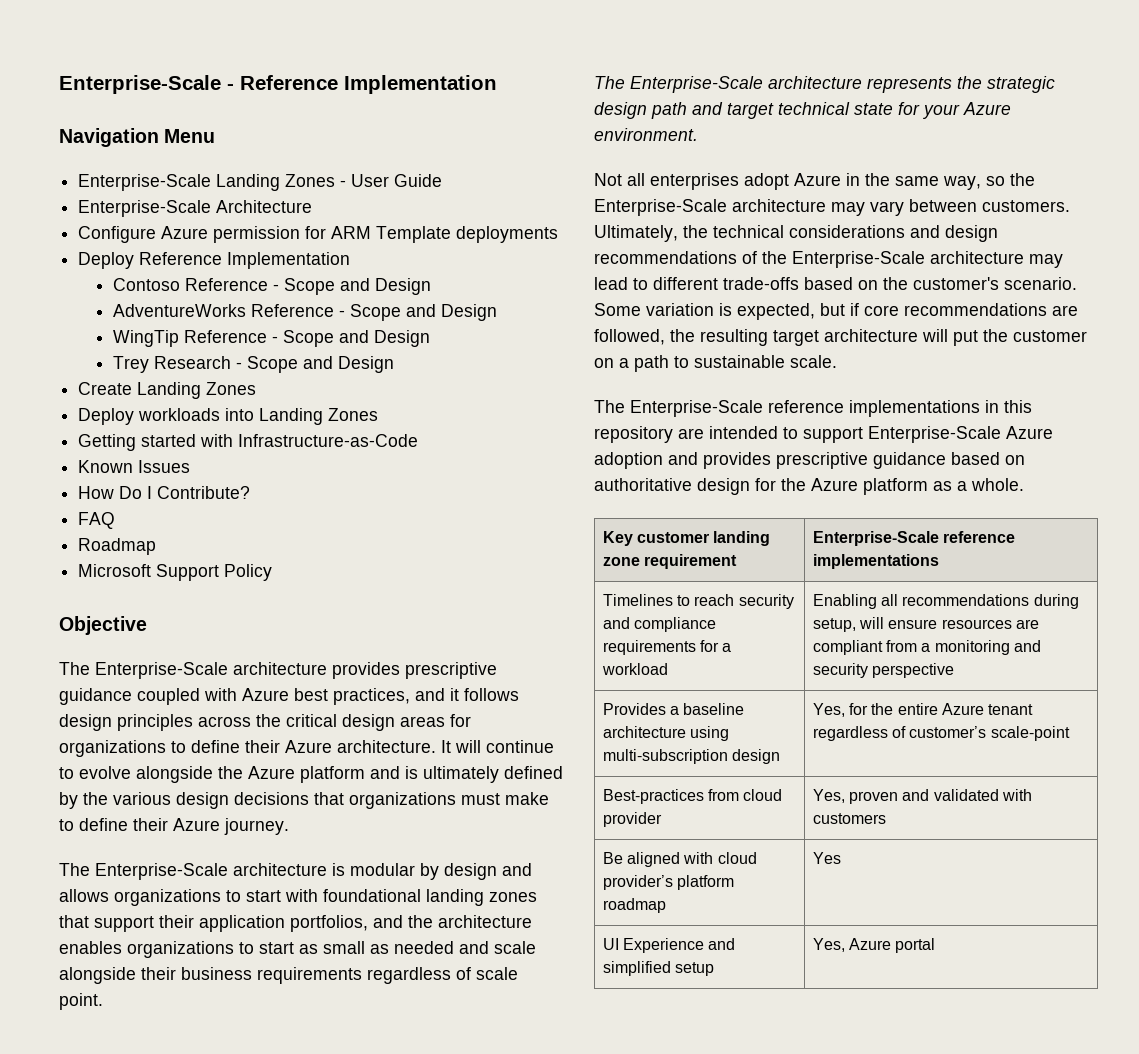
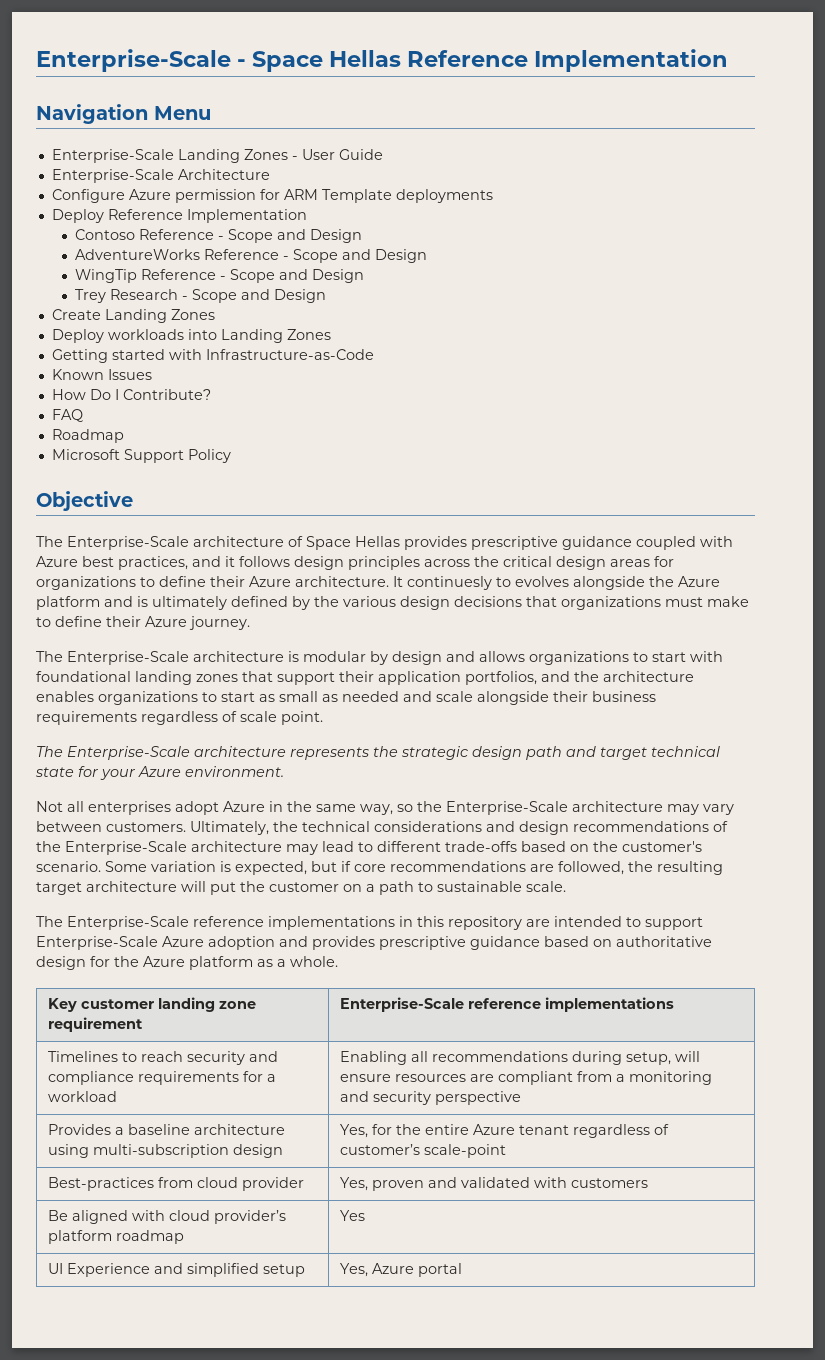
- Enterprise-Scale - Reference Implementation
+ Enterprise-Scale - Space Hellas Reference Implementation
- The Enterprise-Scale architecture provides prescriptive guidance coupled with Azure best practices, and it follows design principles across the critical design areas for organizations to define their Azure architecture.
+ The Enterprise-Scale architecture of Space Hellas provides prescriptive guidance coupled with Azure best practices, and it follows design principles across the critical design areas for organizations to define their Azure architecture.
- It will continue to evolve alongside the Azure platform and is ultimately defined by the various design decisions that organizations must make to define their Azure journey.
+ It continuesly to evolves alongside the Azure platform and is ultimately defined by the various design decisions that organizations must make to define their Azure journey.

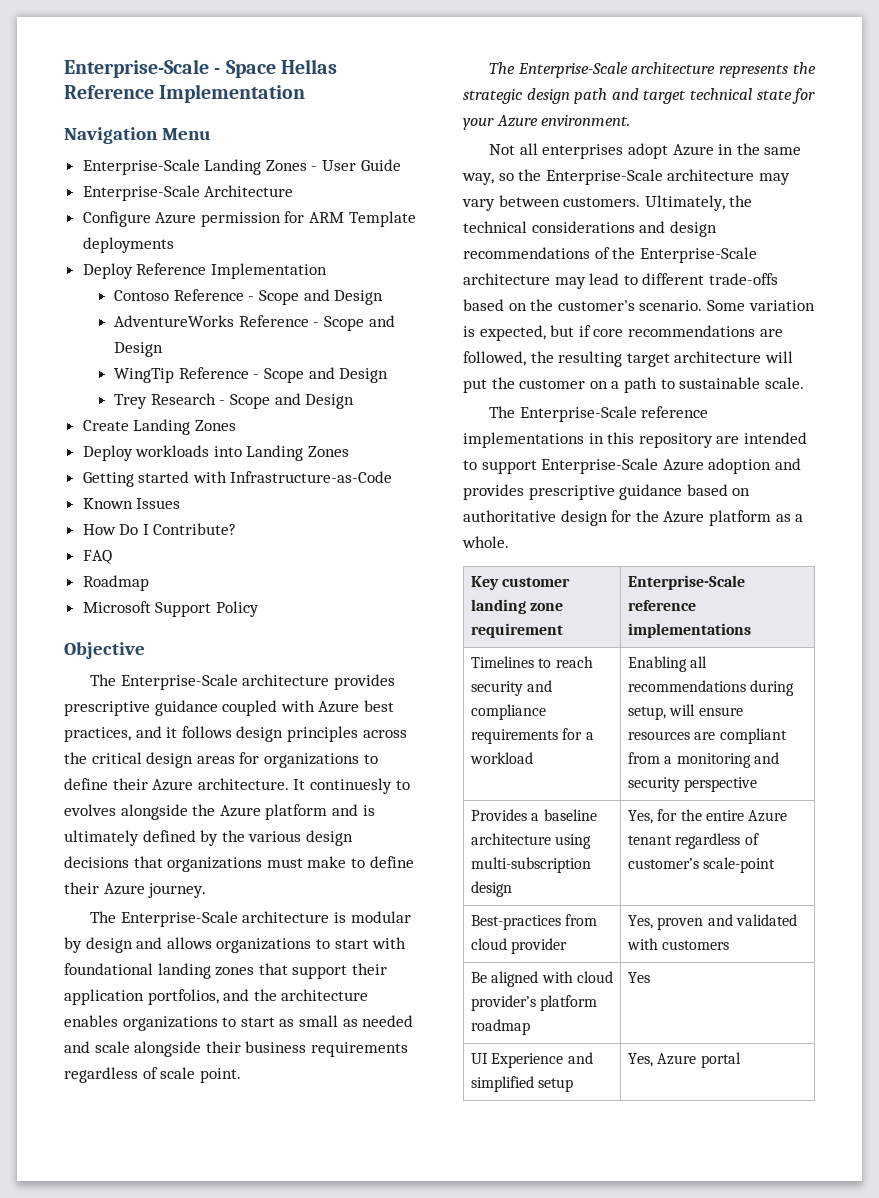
- The Enterprise-Scale architecture of Space Hellas provides prescriptive guidance coupled with Azure best practices, and it follows design principles across the critical design areas for organizations to define their Azure architecture.
+ The Enterprise-Scale architecture provides prescriptive guidance coupled with Azure best practices, and it follows design principles across the critical design areas for organizations to define their Azure architecture.

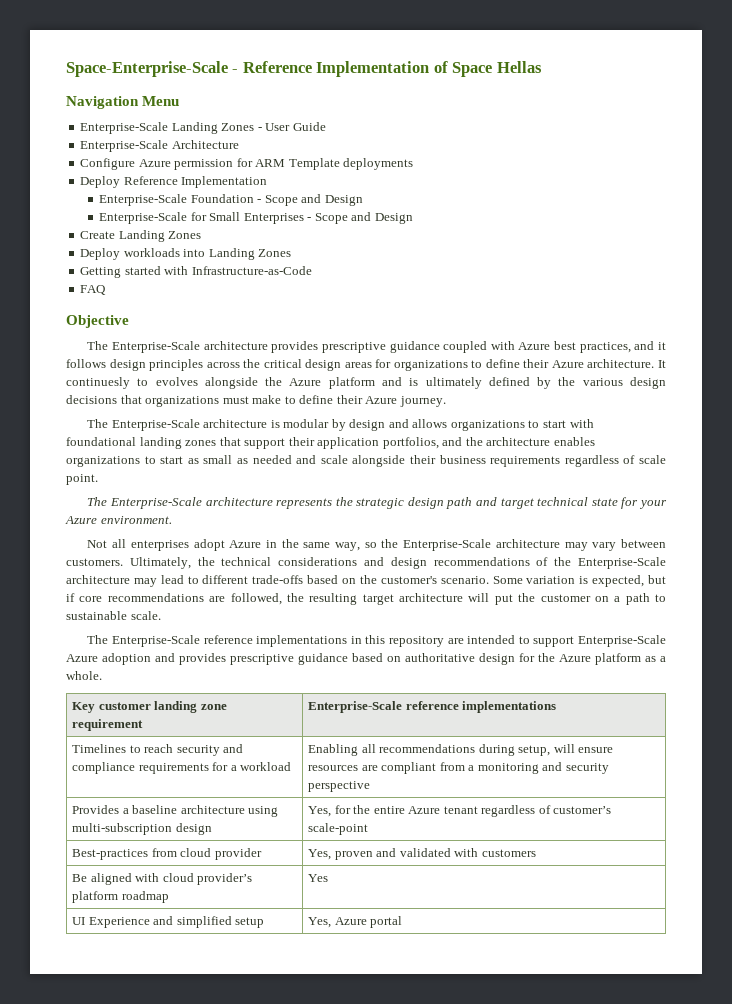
- Enterprise-Scale - Space Hellas Reference Implementation
+ Space-Enterprise-Scale - Reference Implementation of Space Hellas
- Contoso Reference - Scope and Design
- AdventureWorks Reference - Scope and Design
- WingTip Reference - Scope and Design
- Trey Research - Scope and Design
+ Enterprise-Scale Foundation - Scope and Design
+ Enterprise-Scale for Small Enterprises - Scope and Design
- Known Issues
- How Do I Contribute?
  FAQ
- Roadmap
- Microsoft Support Policy

